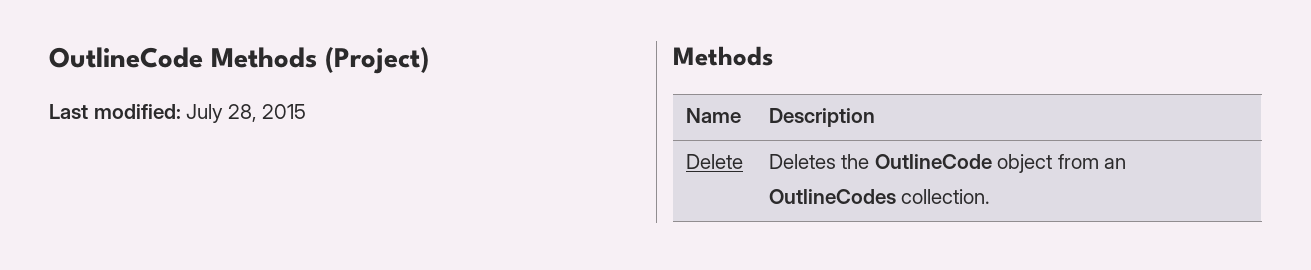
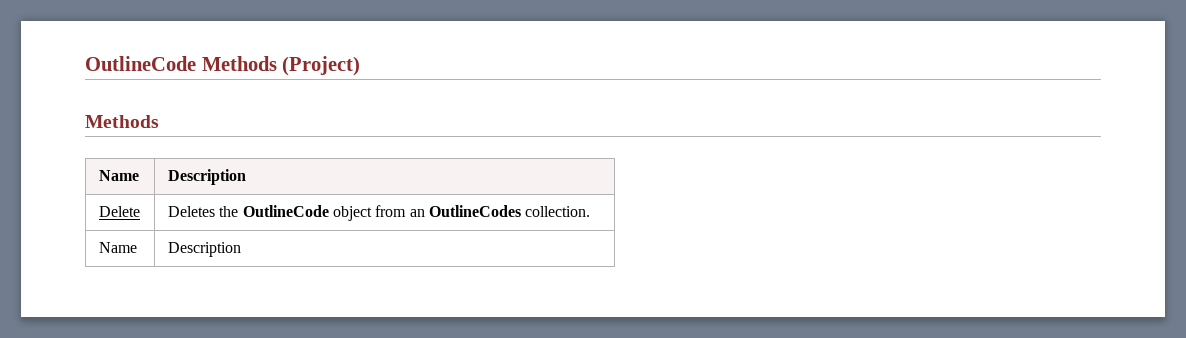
- Last modified: July 28, 2015
  Delete | Deletes the OutlineCode object from an OutlineCodes collection.
+ Name | Description

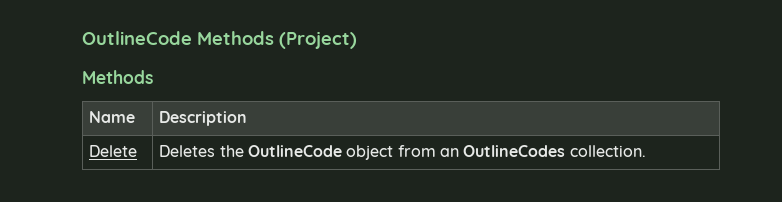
  Delete | Deletes the OutlineCode object from an OutlineCodes collection.
- Name | Description

